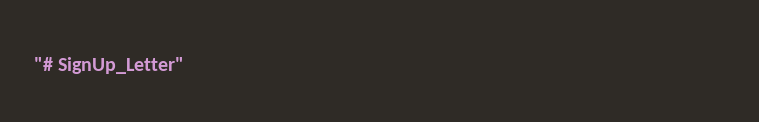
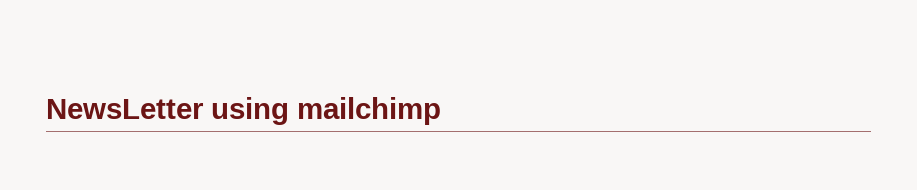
- "# SignUp_Letter"
+ NewsLetter using mailchimp

